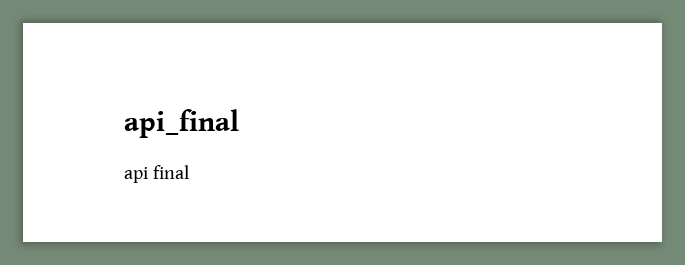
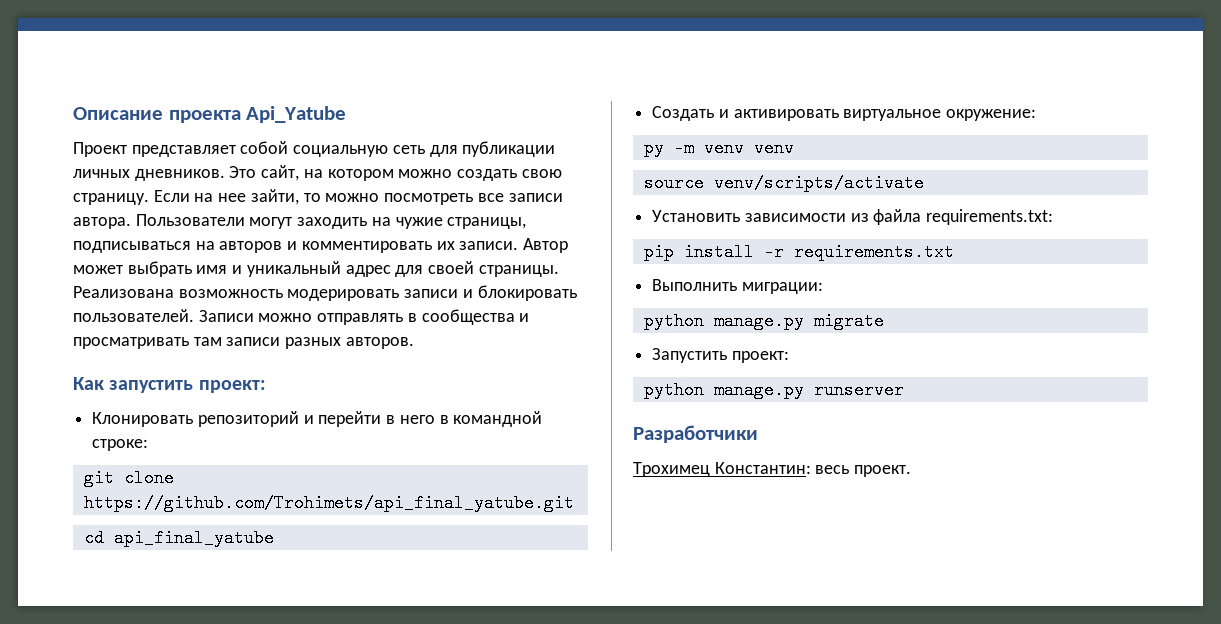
- api_final
- api final
+ Описание проекта Api_Yatube
+ Проект представляет собой социальную сеть для публикации личных дневников. Это сайт, на котором можно создать свою страницу. Если на нее зайти, то можно посмотреть все записи автора. Пользователи могут заходить на чужие страницы, подписываться на авторов и комментировать их записи. Автор может выбрать имя и уникальный адрес для своей страницы. Реализована возможность модерировать записи и блокировать пользователей. Записи можно отправлять в сообщества и просматривать там записи разных авторов.
+ Как запустить проект:
+ Клонировать репозиторий и перейти в него в командной строке:
+ git clone https://github.com/Trohimets/api_final_yatube.git
+ cd api_final_yatube
+ Cоздать и активировать виртуальное окружение:
+ py -m venv venv
+ source venv/scripts/activate
+ Установить зависимости из файла requirements.txt:
+ pip install -r requirements.txt
+ Выполнить миграции:
+ python manage.py migrate
+ Запустить проект:
+ python manage.py runserver
+ Разработчики
+ Трохимец Константин: весь проект.

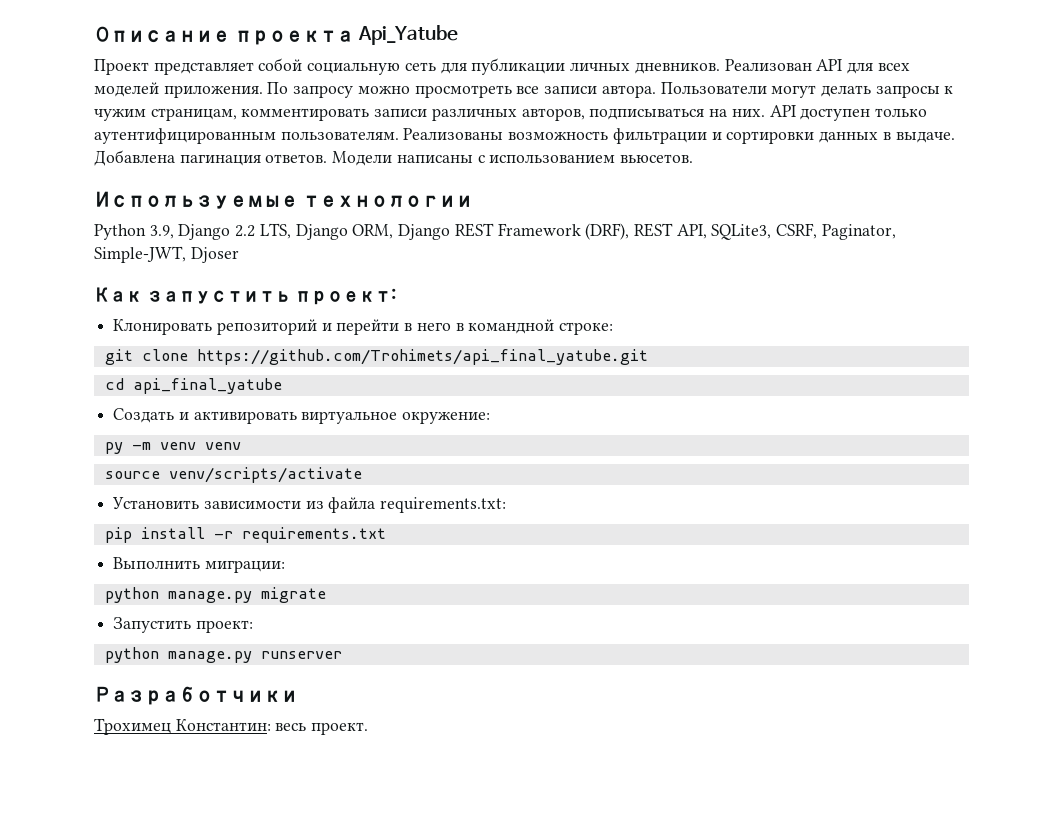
- Это сайт, на котором можно создать свою страницу. Если на нее зайти, то можно посмотреть все записи автора.
+ Реализован API для всех моделей приложения. По запросу можно просмотреть все записи автора.
- Пользователи могут заходить на чужие страницы, подписываться на авторов и комментировать их записи. Автор может выбрать имя и уникальный адрес для своей страницы. Реализована возможность модерировать записи и блокировать пользователей. Записи можно отправлять в сообщества и просматривать там записи разных авторов.
+ Пользователи могут делать запросы к чужим страницам, комментировать записи различных авторов, подписываться на них. API доступен только аутентифицированным пользователям. Реализованы возможность фильтрации и сортировки данных в выдаче. Добавлена пагинация ответов. Модели написаны с использованием вьюсетов.
+ Используемые технологии
+ Python 3.9, Django 2.2 LTS, Django ORM, Django REST Framework (DRF), REST API, SQLite3, CSRF, Paginator, Simple-JWT, Djoser

